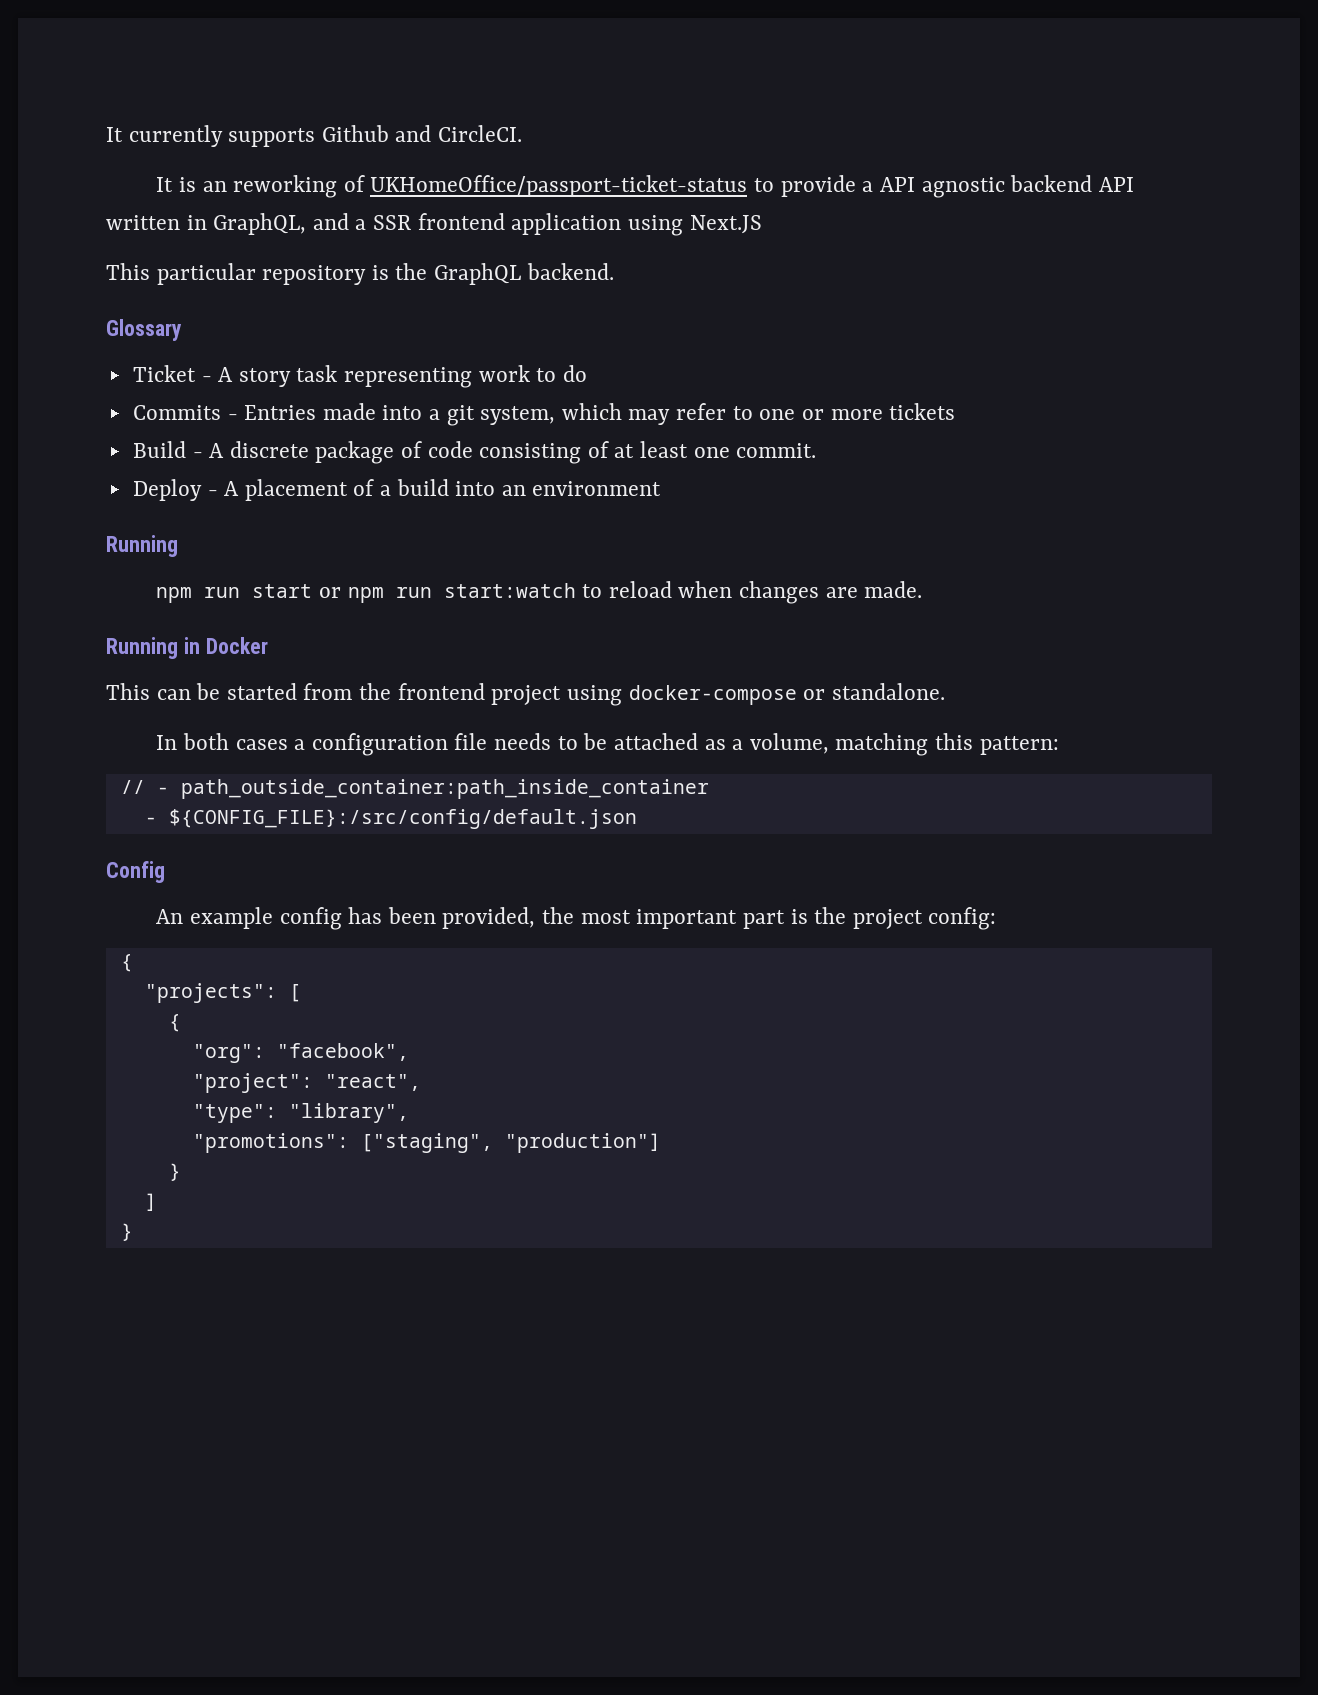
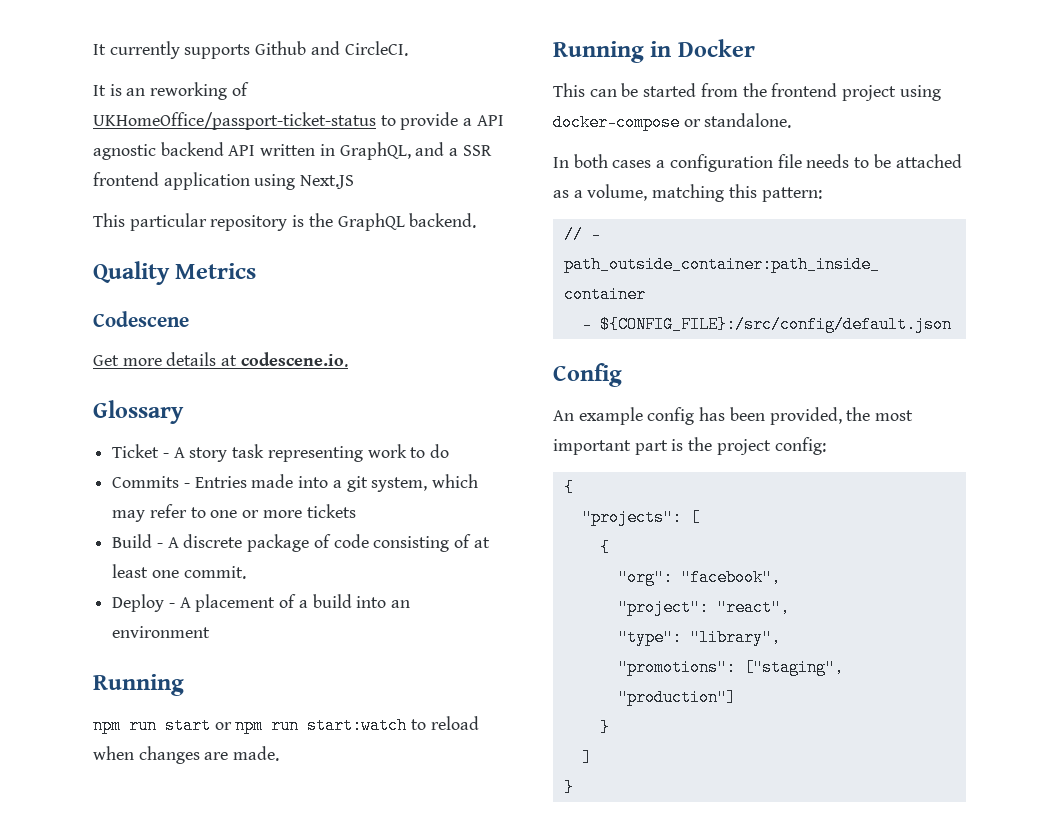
+ Quality Metrics
+ Codescene
+ Get more details at codescene.io.

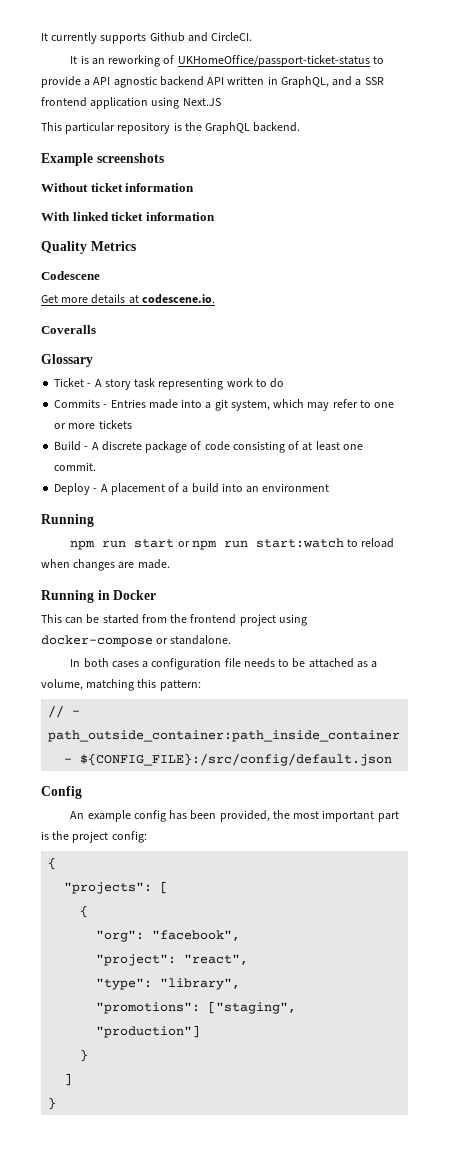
+ Example screenshots
+ Without ticket information
+ With linked ticket information
+ Coveralls

